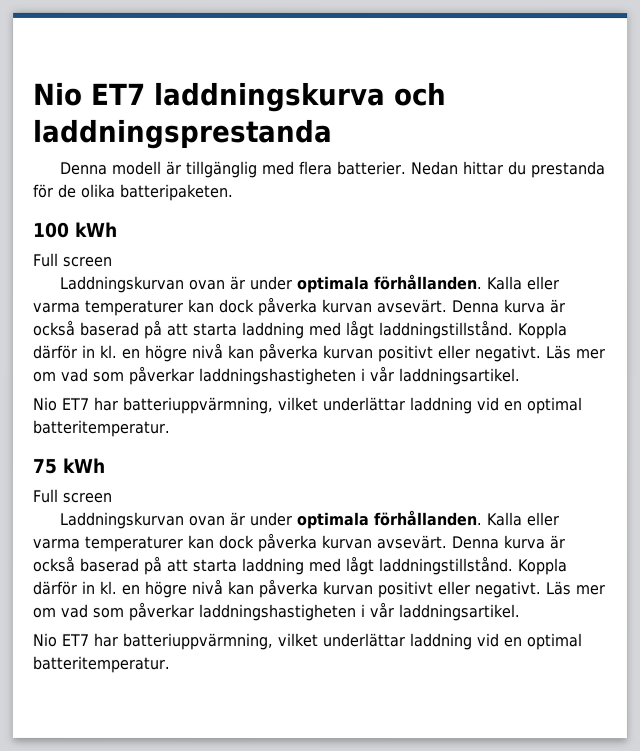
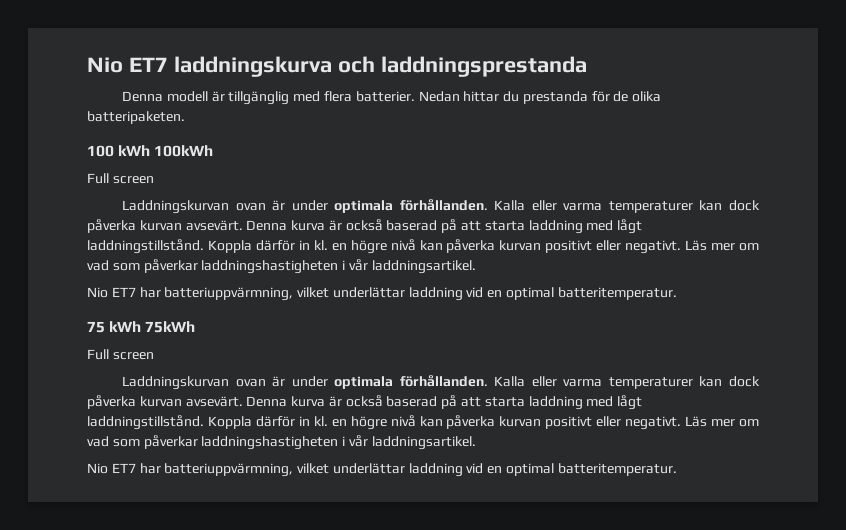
- 100 kWh
+ 100 kWh 100kWh
- 75 kWh
+ 75 kWh 75kWh

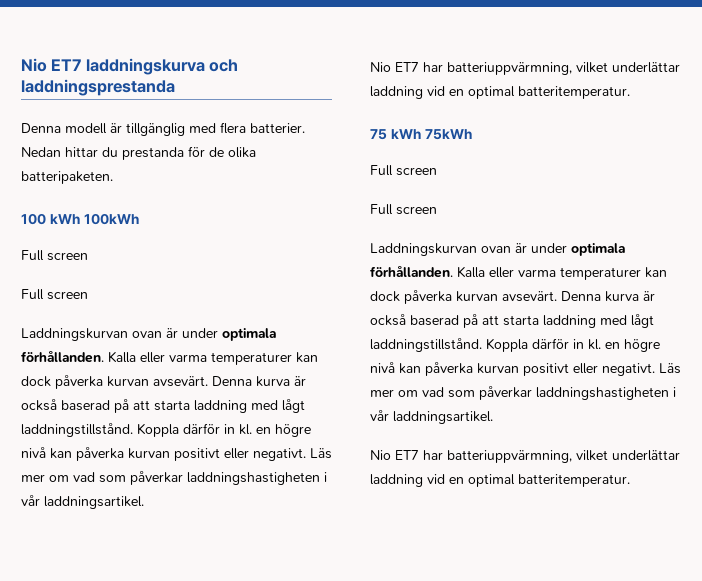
  100 kWh 100kWh
+ Full screen
  75 kWh 75kWh
+ Full screen

